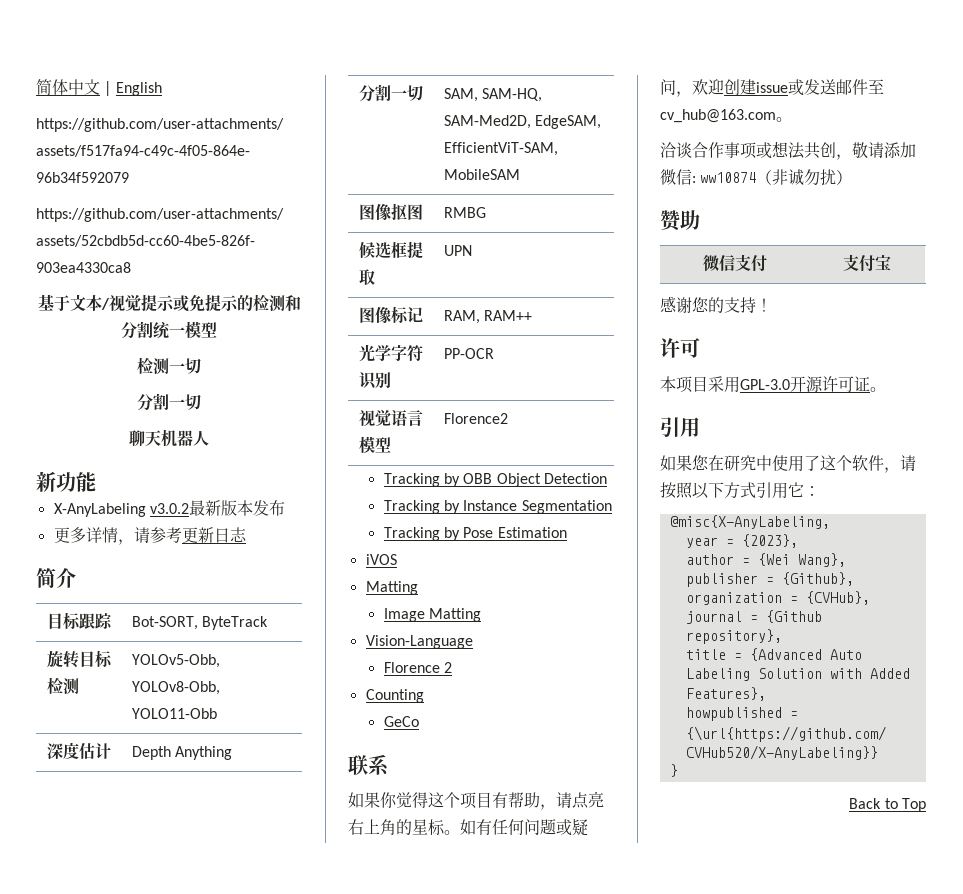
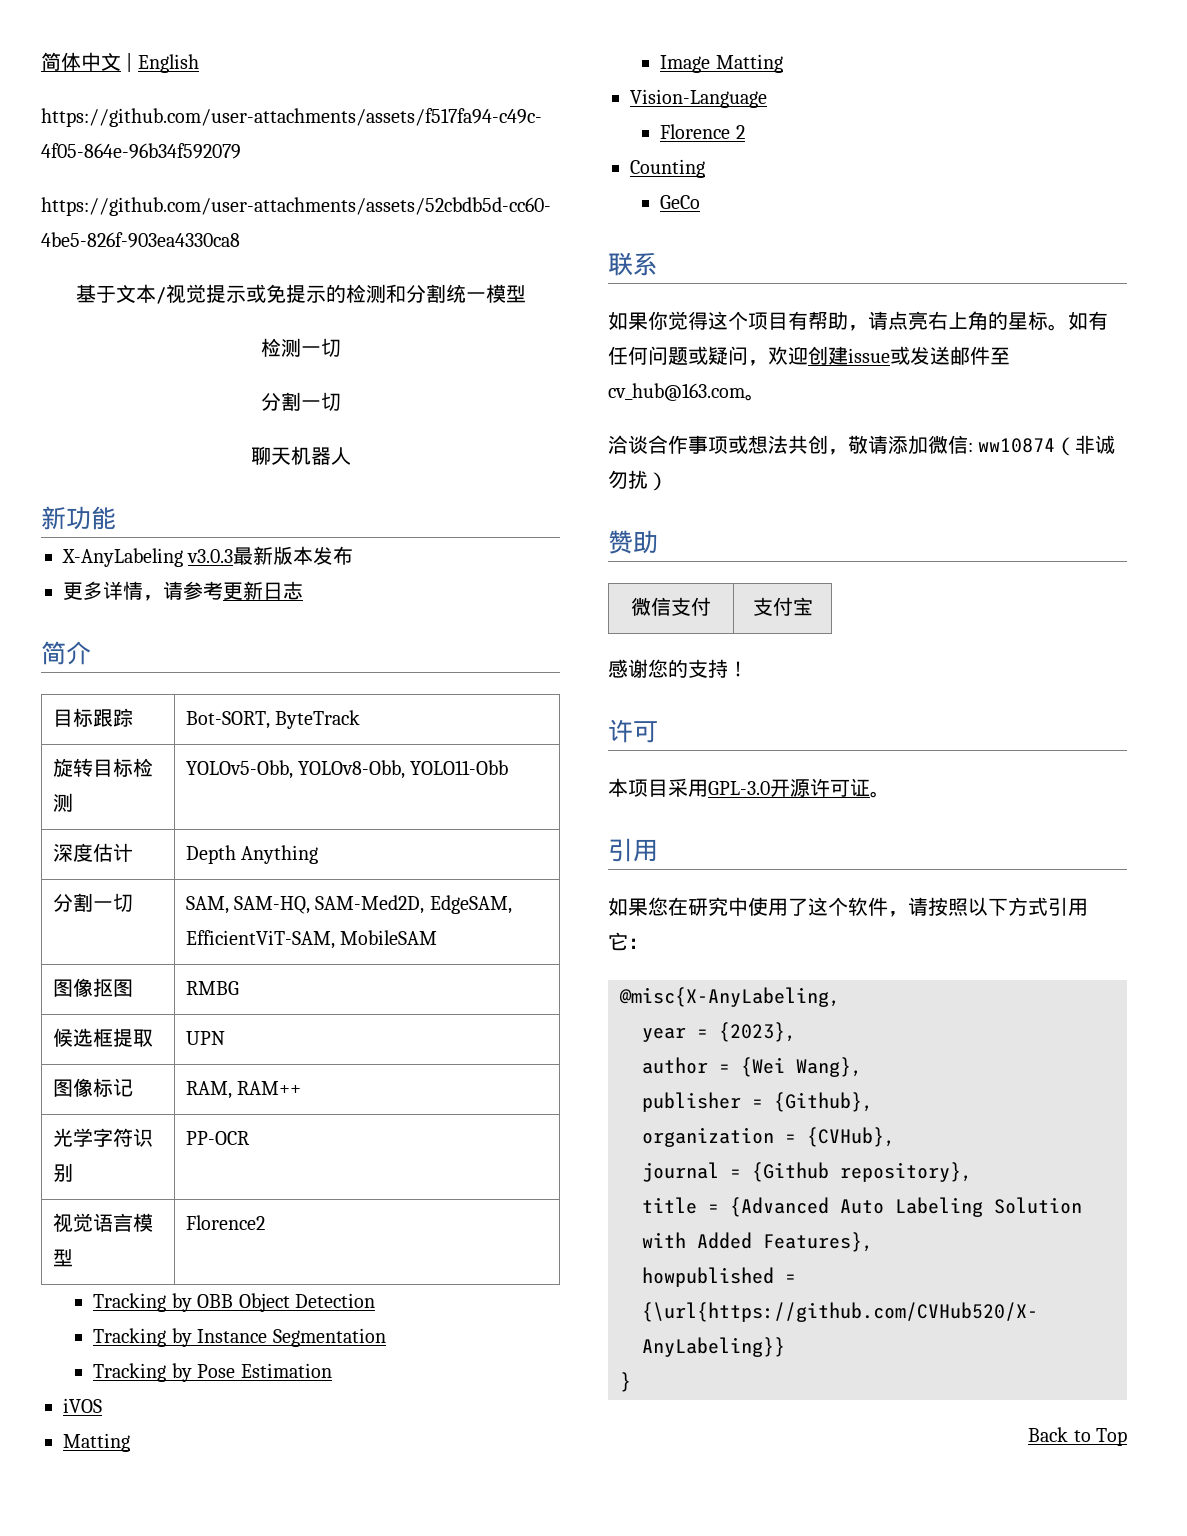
- X-AnyLabeling v3.0.2最新版本发布
+ X-AnyLabeling v3.0.3最新版本发布

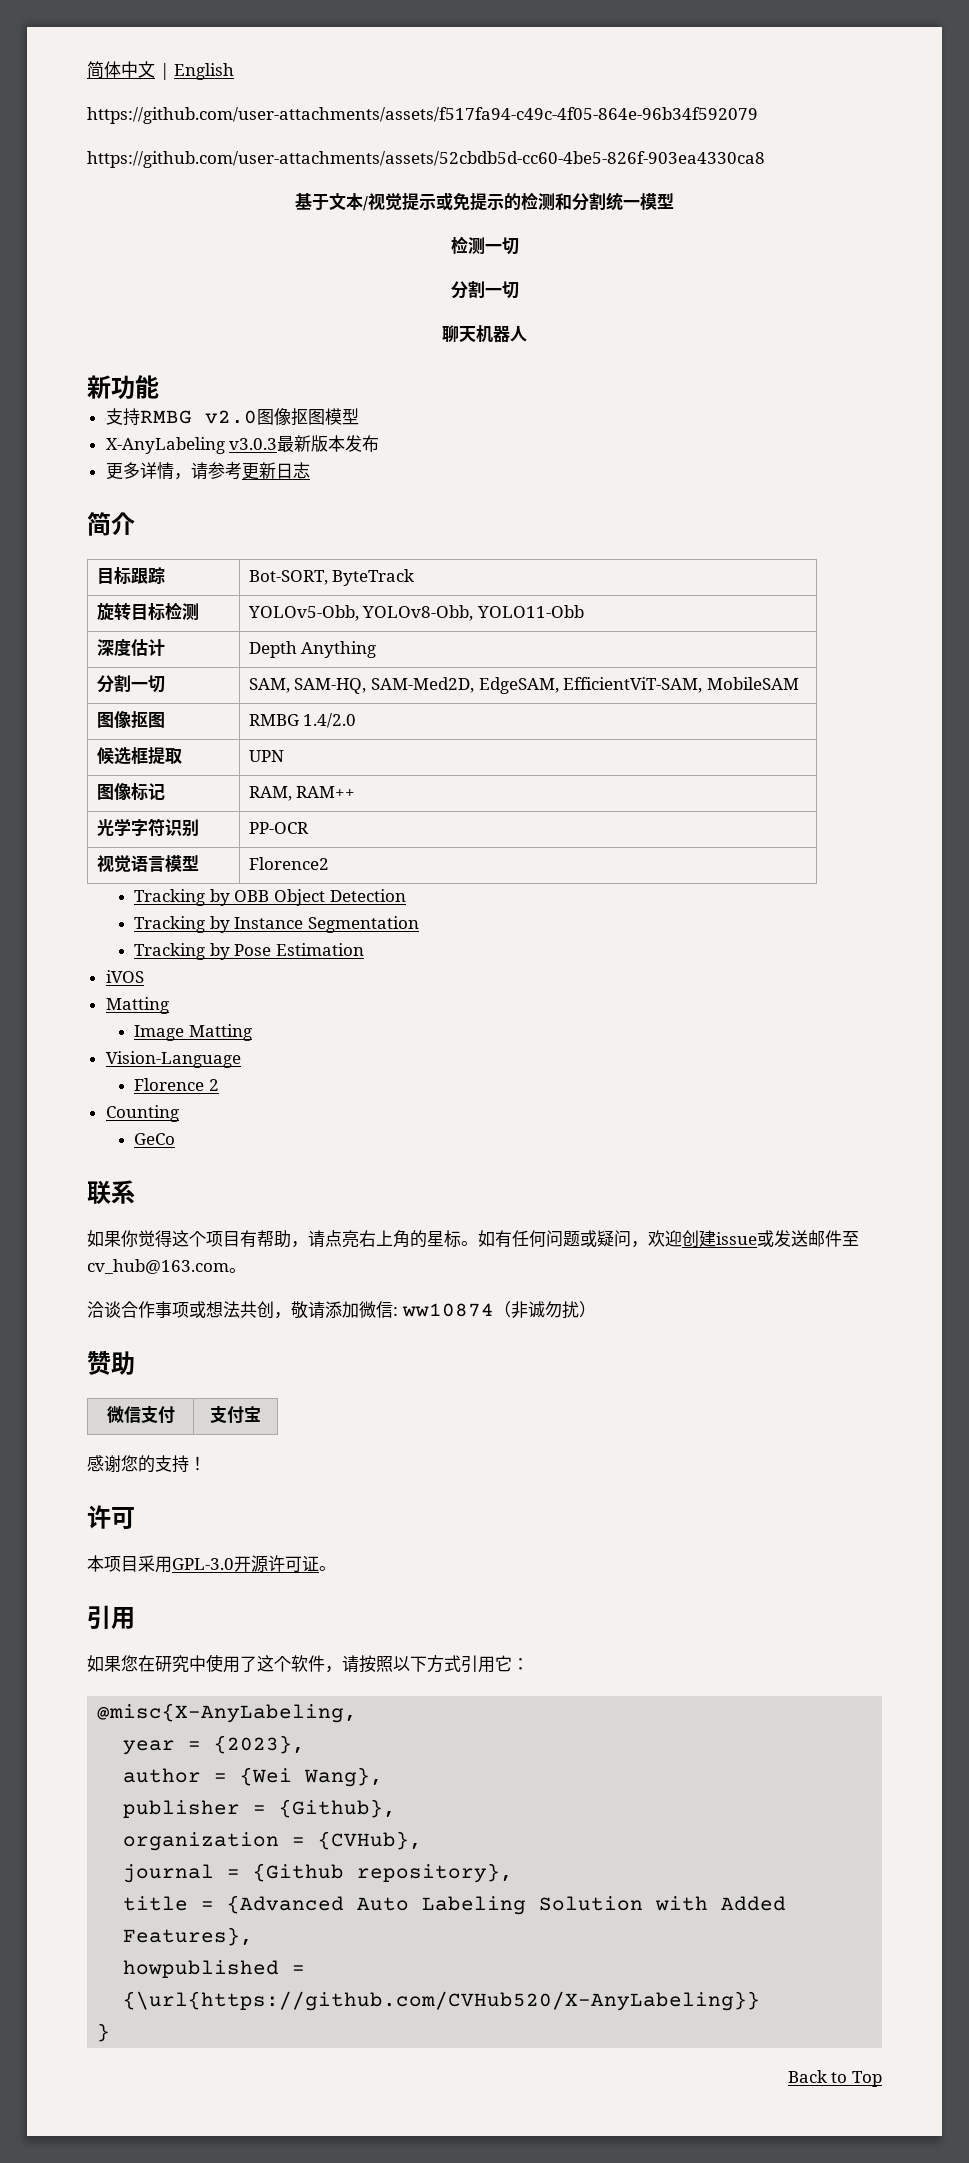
+ 支持RMBG v2.0图像抠图模型
- 图像抠图 | RMBG
+ 图像抠图 | RMBG 1.4/2.0

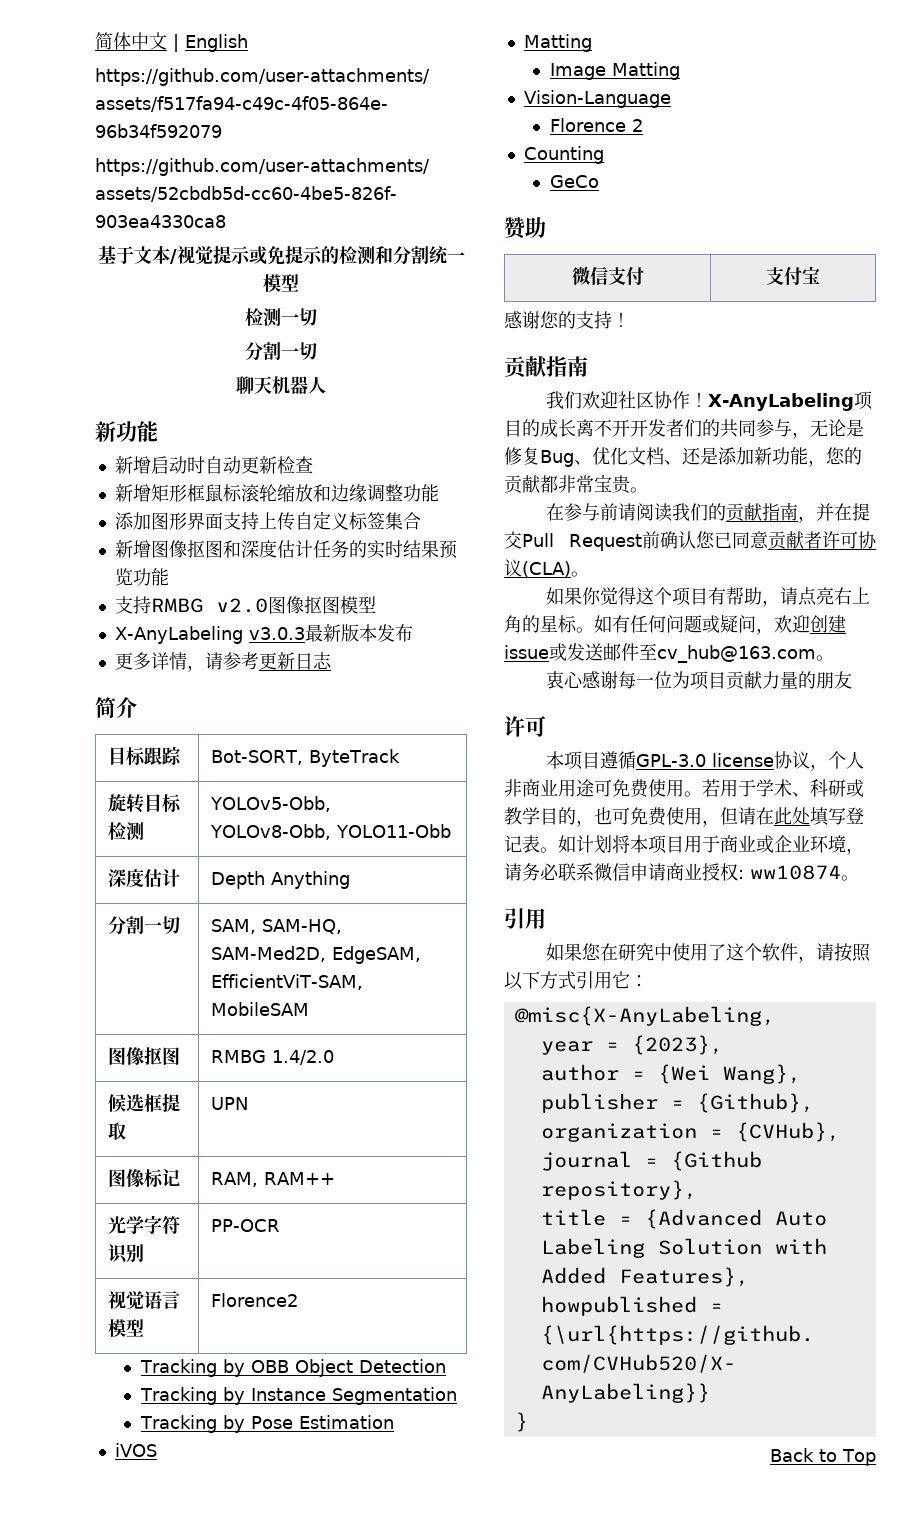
+ 新增启动时自动更新检查
+ 新增矩形框鼠标滚轮缩放和边缘调整功能
+ 添加图形界面支持上传自定义标签集合
+ 新增图像抠图和深度估计任务的实时结果预览功能
- 联系
+ 赞助
+ 微信支付 | 支付宝
+ 感谢您的支持！
+ 贡献指南
+ 我们欢迎社区协作！X‑AnyLabeling项目的成长离不开开发者们的共同参与，无论是修复Bug、优化文档、还是添加新功能，您的贡献都非常宝贵。
+ 在参与前请阅读我们的贡献指南，并在提交Pull Request前确认您已同意贡献者许可协议(CLA)。
- 洽谈合作事项或想法共创，敬请添加微信: ww10874（非诚勿扰）
- 赞助
- 微信支付 | 支付宝
- 感谢您的支持！
+ 衷心感谢每一位为项目贡献力量的朋友
  许可
- 本项目采用GPL-3.0开源许可证。
+ 本项目遵循GPL-3.0 license协议，个人非商业用途可免费使用。若用于学术、科研或教学目的，也可免费使用，但请在此处填写登记表。如计划将本项目用于商业或企业环境，请务必联系微信申请商业授权: ww10874。

